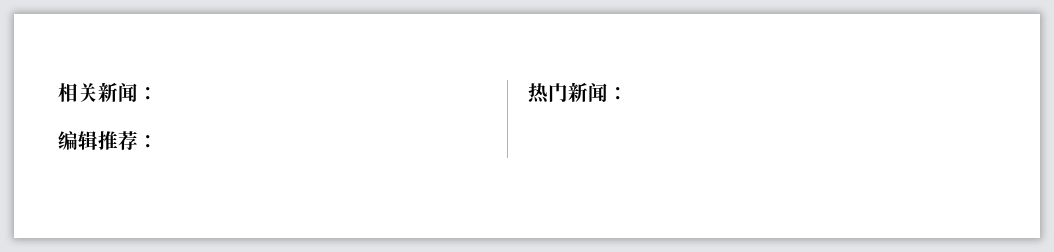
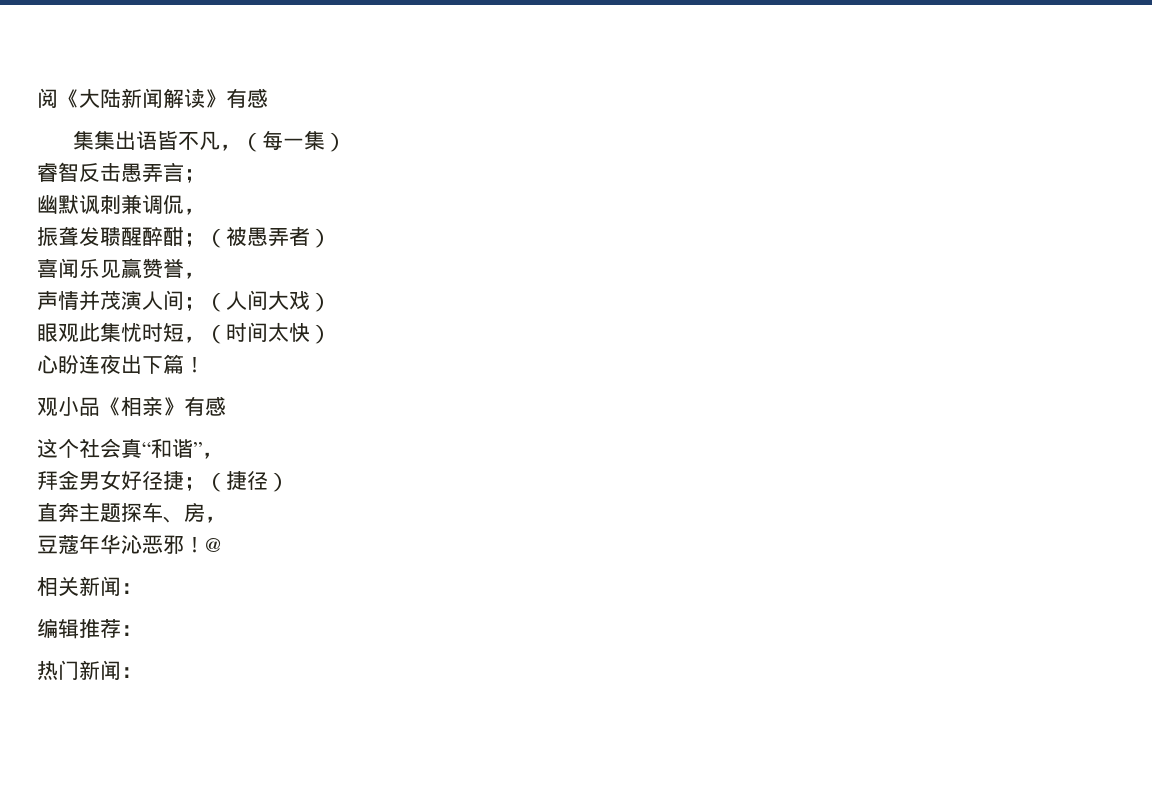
+ 阅《大陆新闻解读》有感
+ 集集出语皆不凡，（每一集）
+ 睿智反击愚弄言；
+ 幽默讽刺兼调侃，
+ 振聋发聩醒醉酣；（被愚弄者）
+ 喜闻乐见赢赞誉，
+ 声情并茂演人间；（人间大戏）
+ 眼观此集忧时短，（时间太快）
+ 心盼连夜出下篇！
+ 观小品《相亲》有感
+ 这个社会真“和谐”，
+ 拜金男女好径捷；（捷径）
+ 直奔主题探车、房，
+ 豆蔻年华沁恶邪！@

